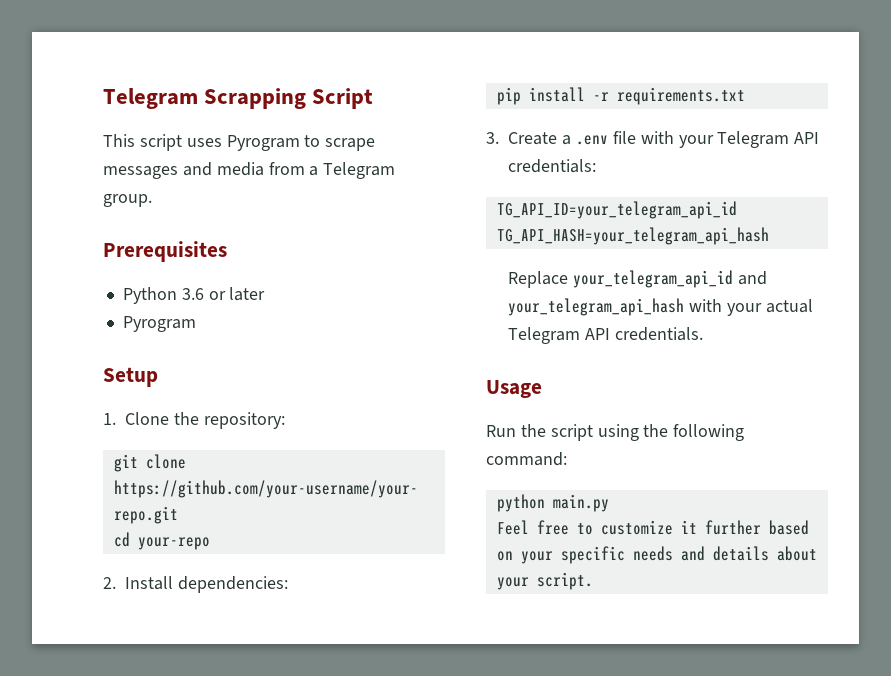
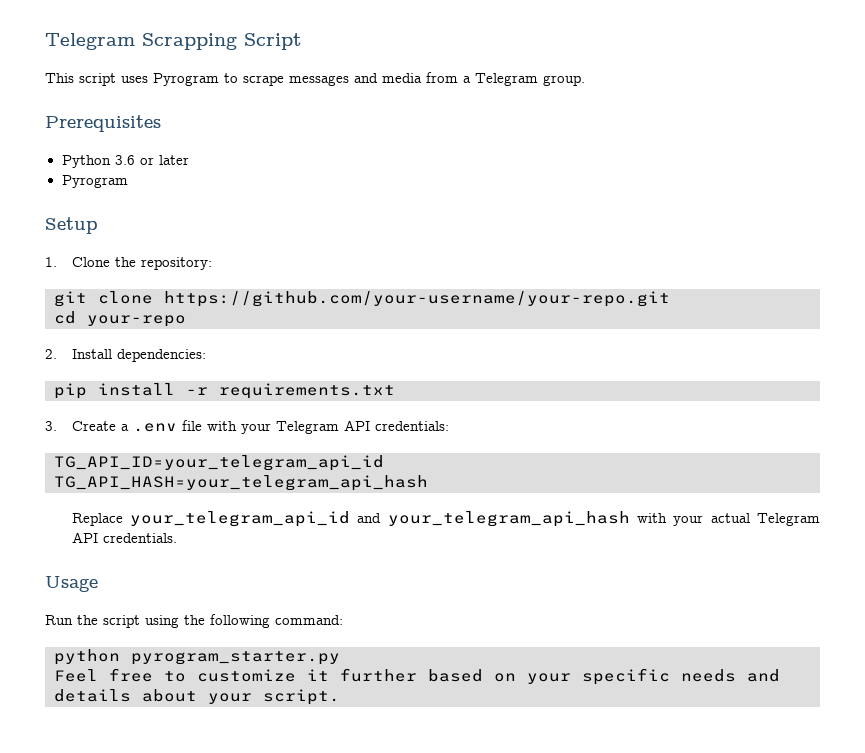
- python main.py
+ python pyrogram_starter.py

